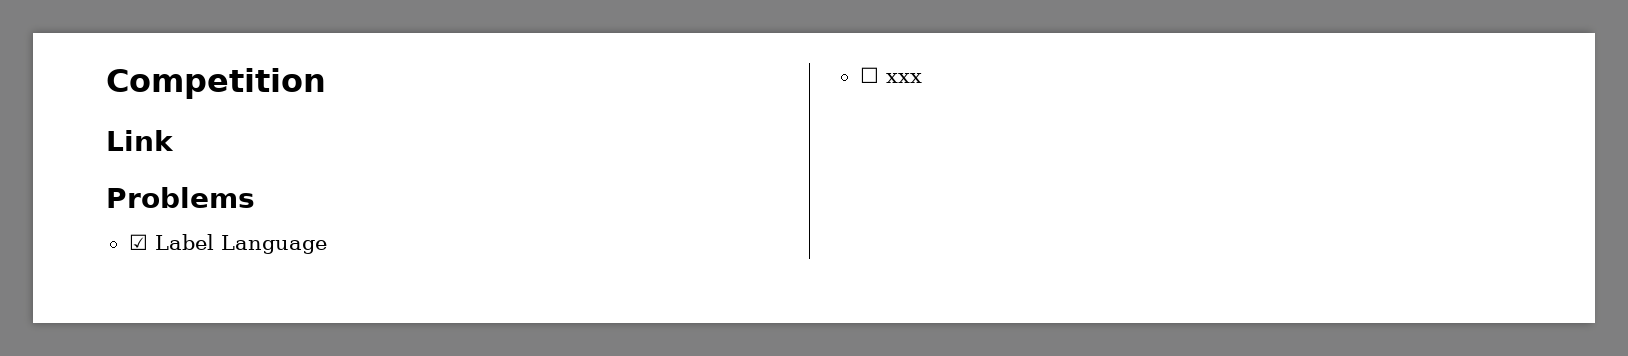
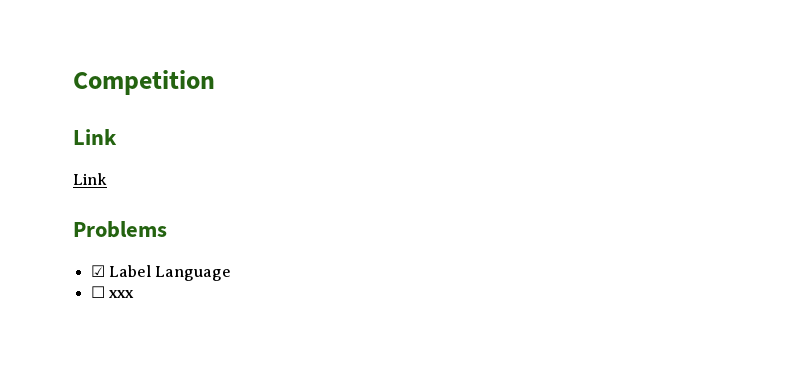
  Competition
+ Link

